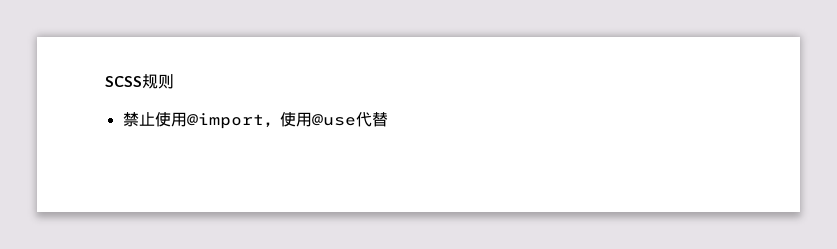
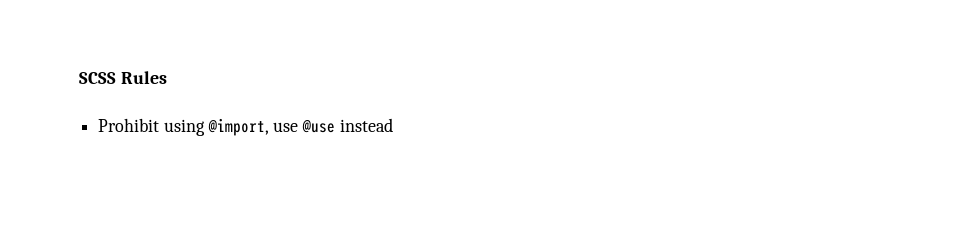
- SCSS规则
- 禁止使用@import，使用@use代替
+ SCSS Rules
+ Prohibit using @import, use @use instead

